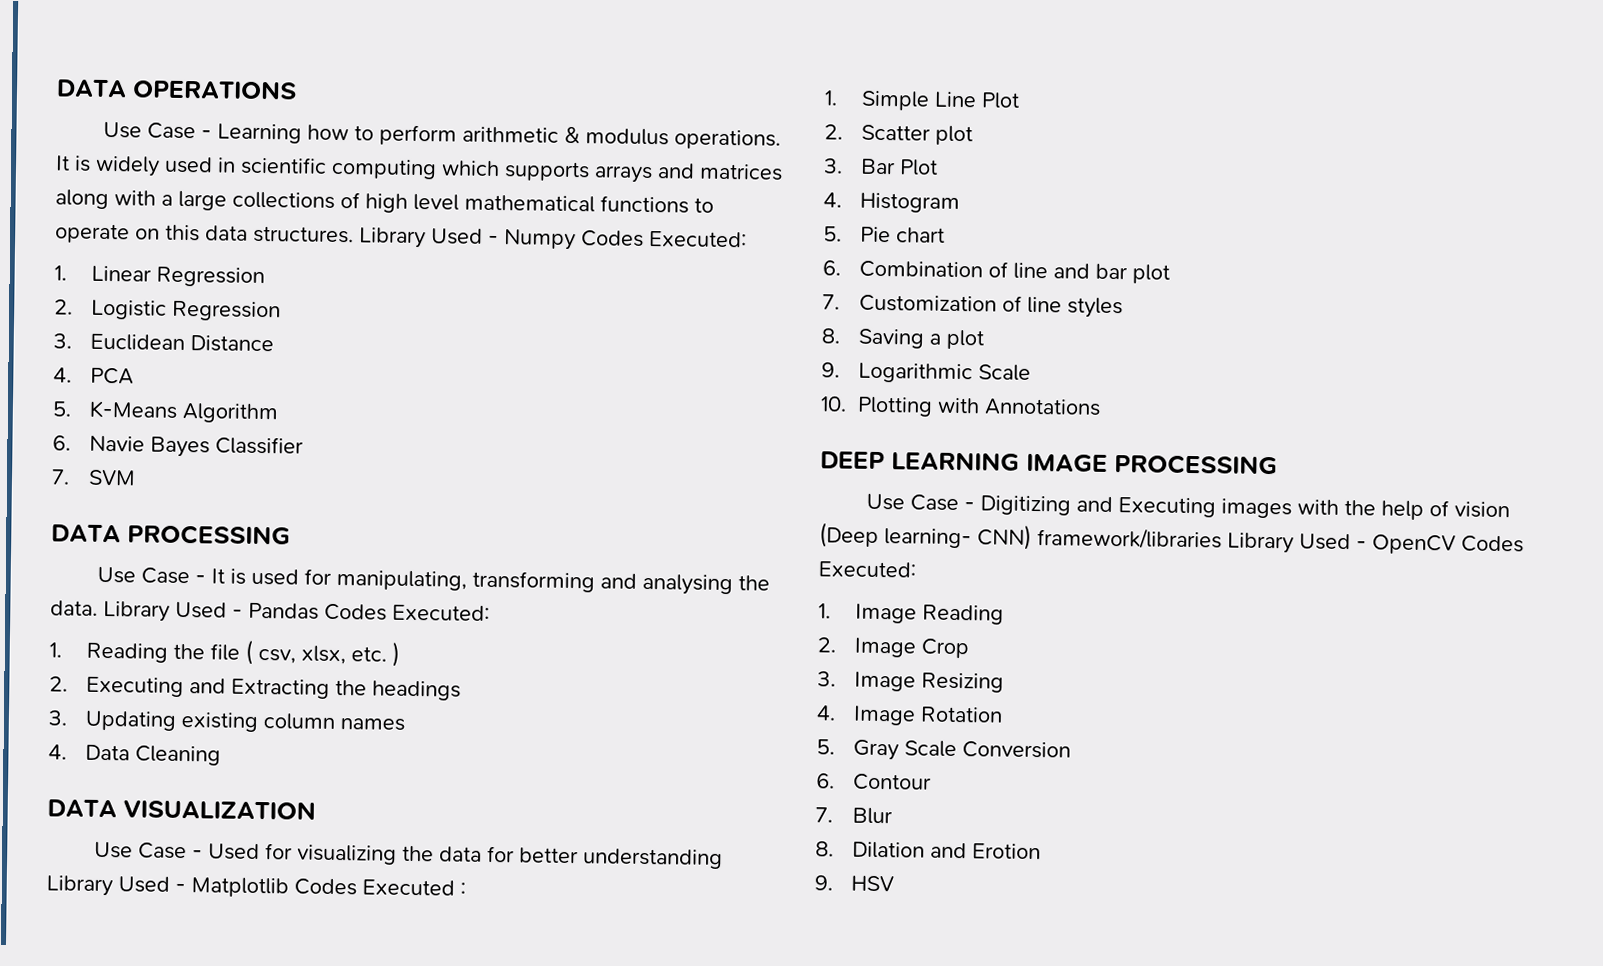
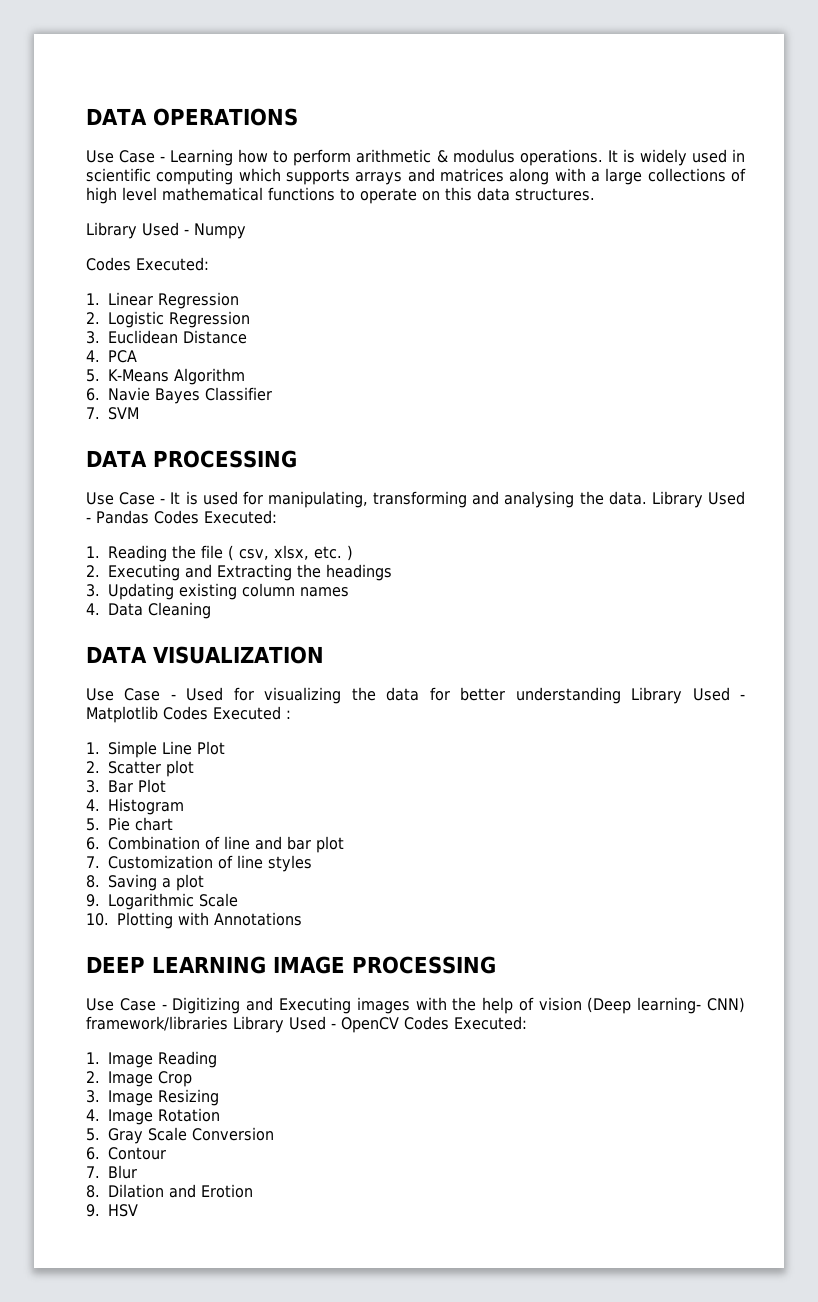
- It is widely used in scientific computing which supports arrays and matrices along with a large collections of high level mathematical functions to operate on this data structures. Library Used - Numpy Codes Executed:
+ It is widely used in scientific computing which supports arrays and matrices along with a large collections of high level mathematical functions to operate on this data structures.
+ Library Used - Numpy
+ Codes Executed:

